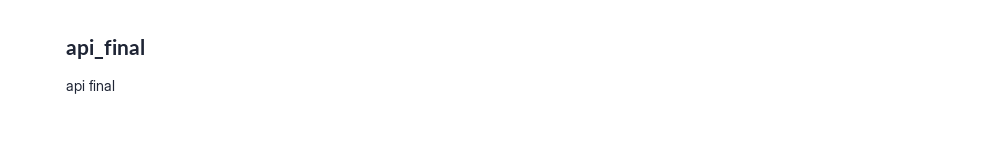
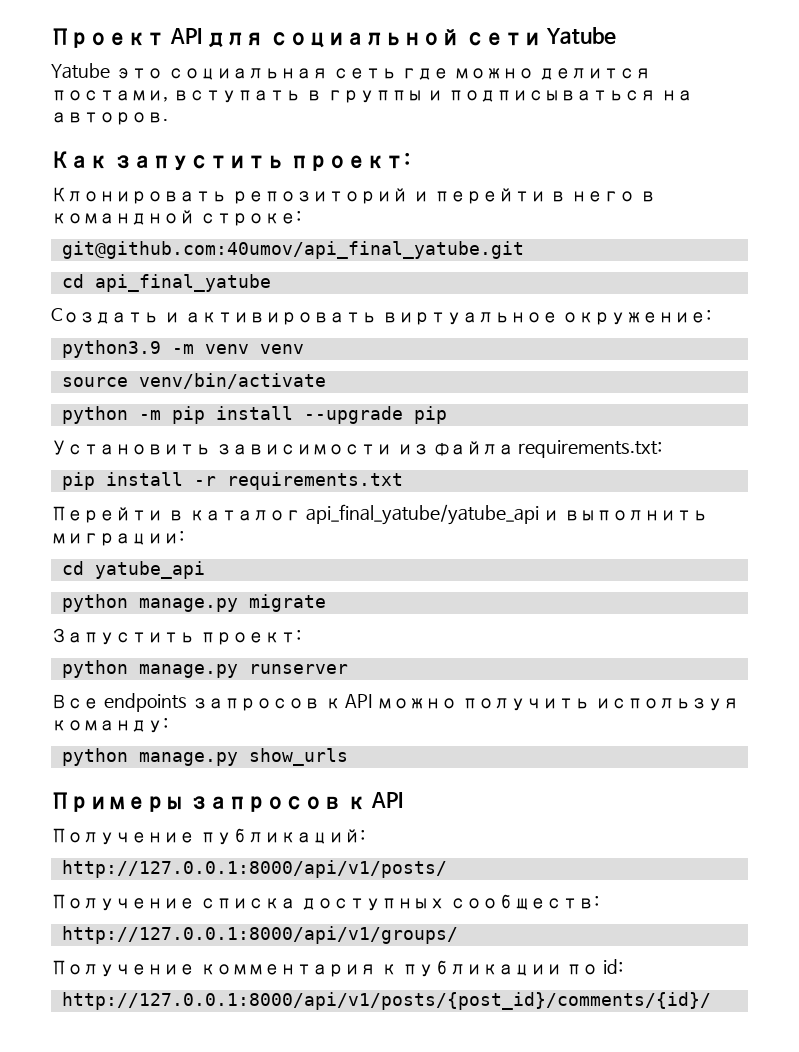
- api_final
- api final
+ Проект API для социальной сети Yatube
+ Yatube это социальная сеть где можно делится постами, вступать в группы и подписываться на авторов.
+ Как запустить проект:
+ Клонировать репозиторий и перейти в него в командной строке:
+ git@github.com:40umov/api_final_yatube.git
+ cd api_final_yatube
+ Cоздать и активировать виртуальное окружение:
+ python3.9 -m venv venv
+ source venv/bin/activate
+ python -m pip install --upgrade pip
+ Установить зависимости из файла requirements.txt:
+ pip install -r requirements.txt
+ Перейти в каталог api_final_yatube/yatube_api и выполнить миграции:
+ cd yatube_api
+ python manage.py migrate
+ Запустить проект:
+ python manage.py runserver
+ Все endpoints запросов к API можно получить используя команду:
+ python manage.py show_urls
+ Примеры запросов к API
+ Получение публикаций:
+ http://127.0.0.1:8000/api/v1/posts/
+ Получение списка доступных сообществ:
+ http://127.0.0.1:8000/api/v1/groups/
+ Получение комментария к публикации по id:
+ http://127.0.0.1:8000/api/v1/posts/{post_id}/comments/{id}/

